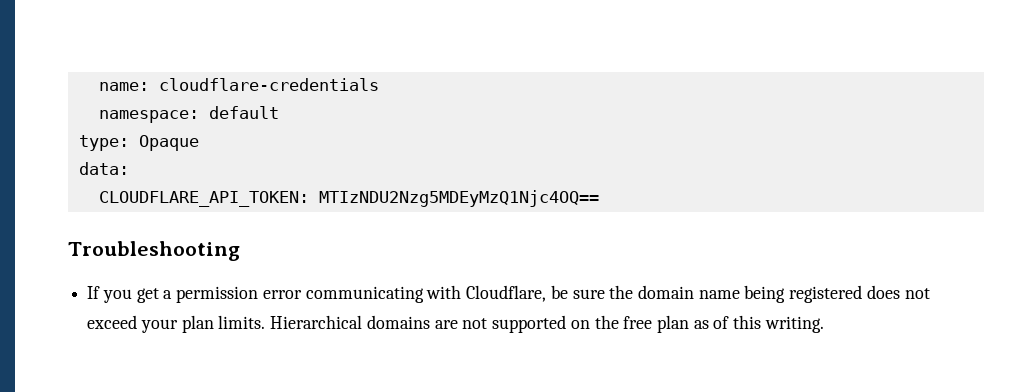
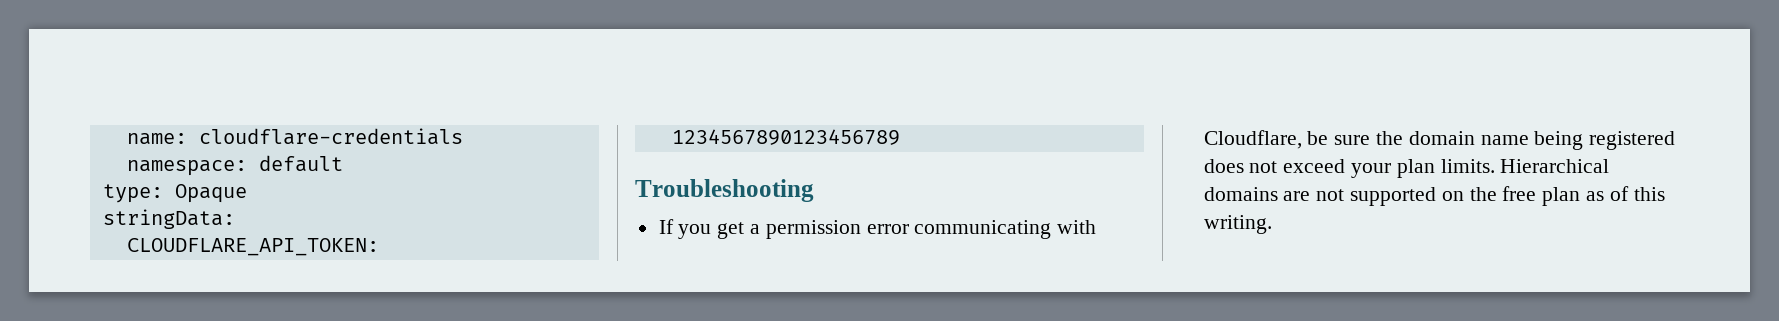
- data:
+ stringData:
- CLOUDFLARE_API_TOKEN: MTIzNDU2Nzg5MDEyMzQ1Njc4OQ==
+ CLOUDFLARE_API_TOKEN: 1234567890123456789

